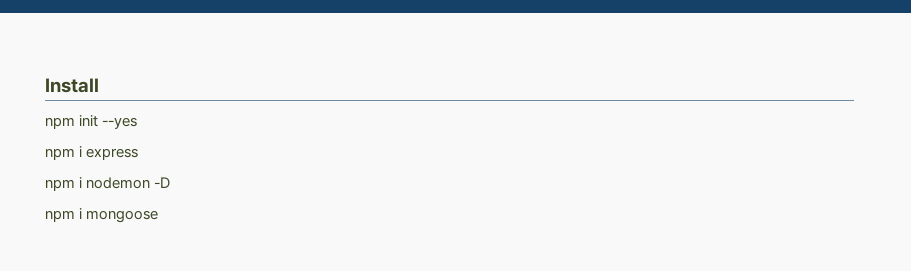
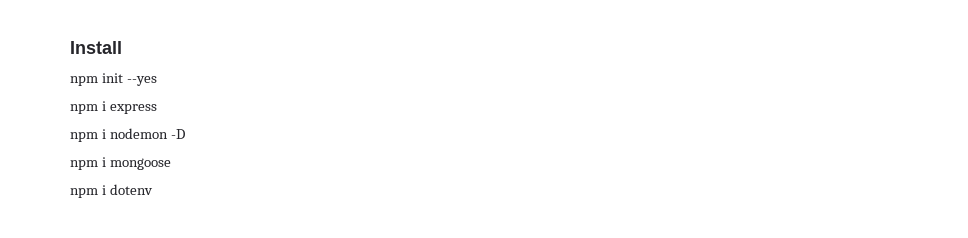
+ npm i dotenv

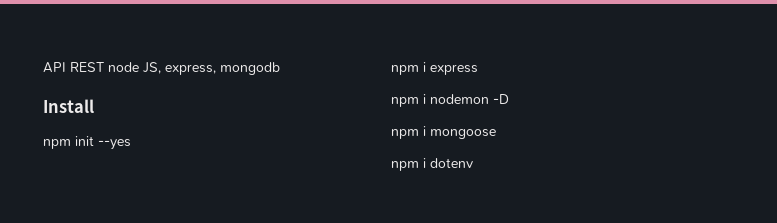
+ API REST node JS, express, mongodb

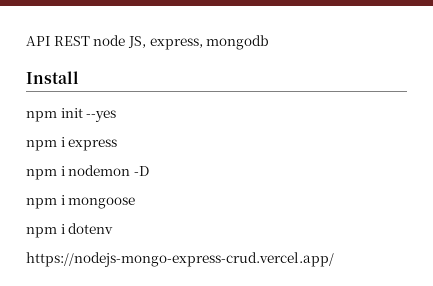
+ https://nodejs-mongo-express-crud.vercel.app/

